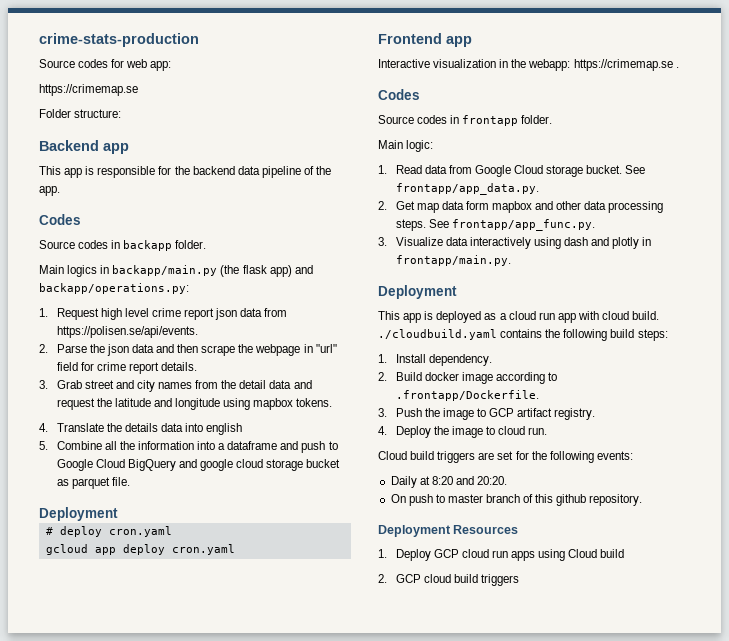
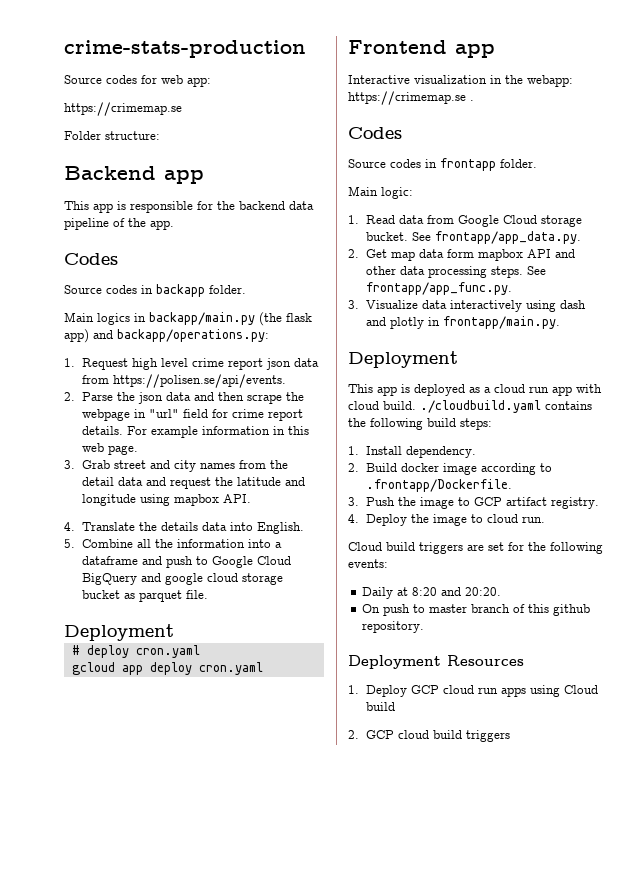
+ For example information in this web page.
- 3. Grab street and city names from the detail data and request the latitude and longitude using mapbox tokens.
+ 3. Grab street and city names from the detail data and request the latitude and longitude using mapbox API.
- 4. Translate the details data into english
+ 4. Translate the details data into English.
- 2. Get map data form mapbox and other data processing steps.
+ 2. Get map data form mapbox API and other data processing steps.

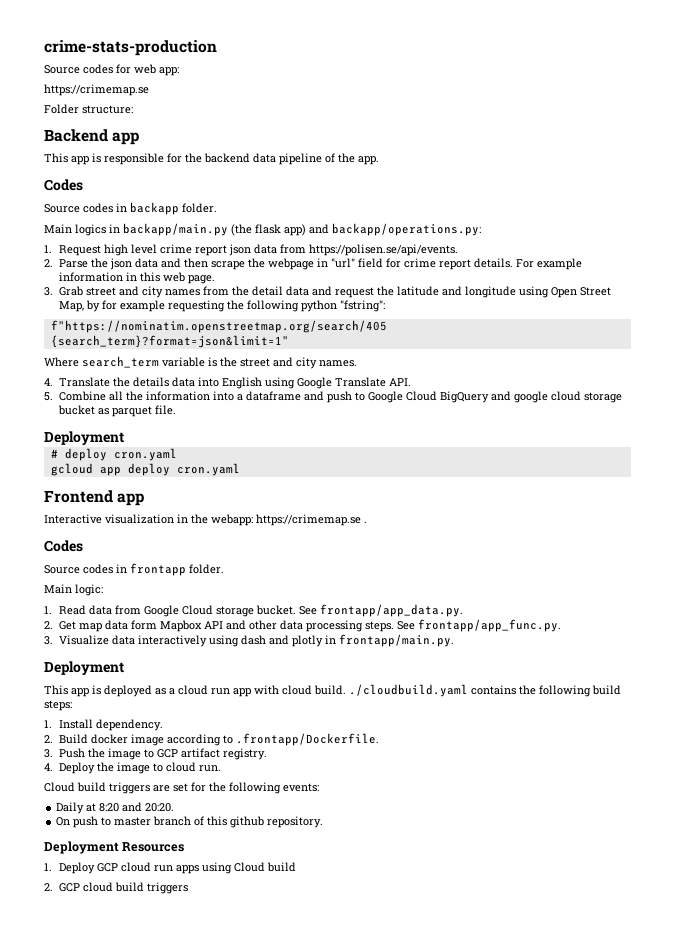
- 3. Grab street and city names from the detail data and request the latitude and longitude using mapbox API.
+ 3. Grab street and city names from the detail data and request the latitude and longitude using Open Street Map, by for example requesting the following python "fstring":
+ f"https://nominatim.openstreetmap.org/search/405 {search_term}?format=json&limit=1"
+ Where search_term variable is the street and city names.
- 4. Translate the details data into English.
+ 4. Translate the details data into English using Google Translate API.
- 2. Get map data form mapbox API and other data processing steps.
+ 2. Get map data form Mapbox API and other data processing steps.

